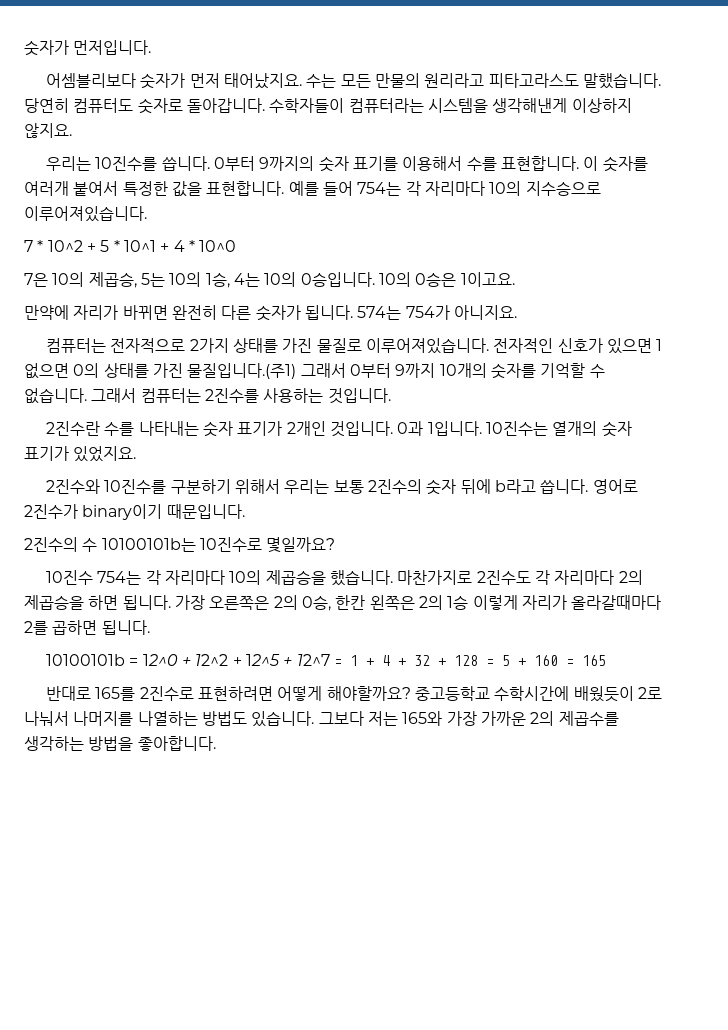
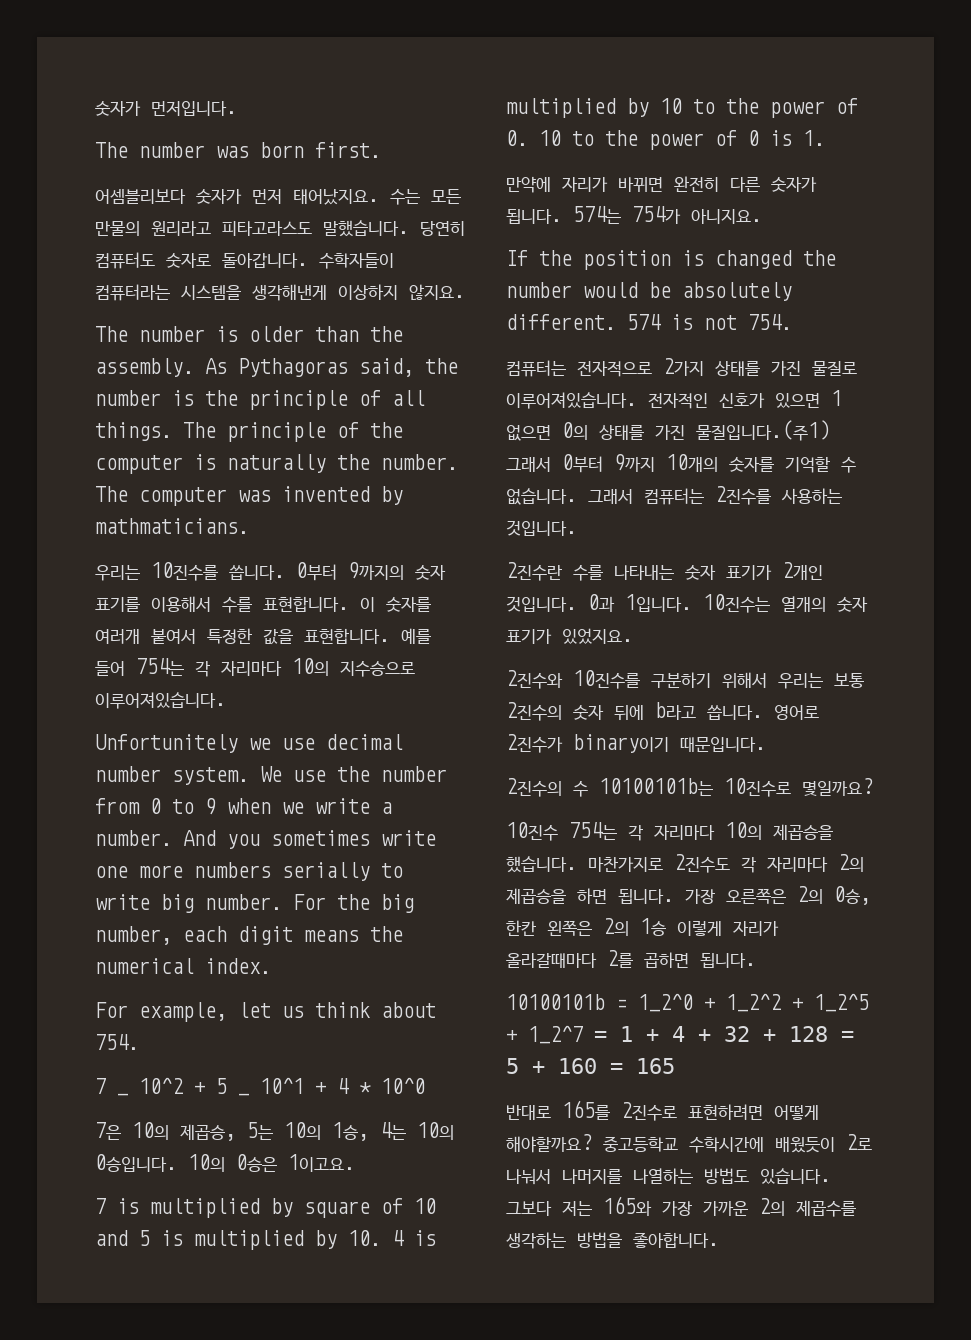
+ The number was born first.
+ The number is older than the assembly. As Pythagoras said, the number is the principle of all things. The principle of the computer is naturally the number. The computer was invented by mathmaticians.
- 7 * 10^2 + 5 * 10^1 + 4 * 10^0
+ Unfortunitely we use decimal number system. We use the number from 0 to 9 when we write a number. And you sometimes write one more numbers serially to write big number. For the big number, each digit means the numerical index.
+ For example, let us think about 754.
+ 7 _ 10^2 + 5 _ 10^1 + 4 * 10^0
+ 7 is multiplied by square of 10 and 5 is multiplied by 10. 4 is multiplied by 10 to the power of 0. 10 to the power of 0 is 1.
+ If the position is changed the number would be absolutely different. 574 is not 754.
- 10100101b = 12^0 + 12^2 + 12^5 + 12^7 = 1 + 4 + 32 + 128 = 5 + 160 = 165
+ 10100101b = 1_2^0 + 1_2^2 + 1_2^5 + 1_2^7 = 1 + 4 + 32 + 128 = 5 + 160 = 165

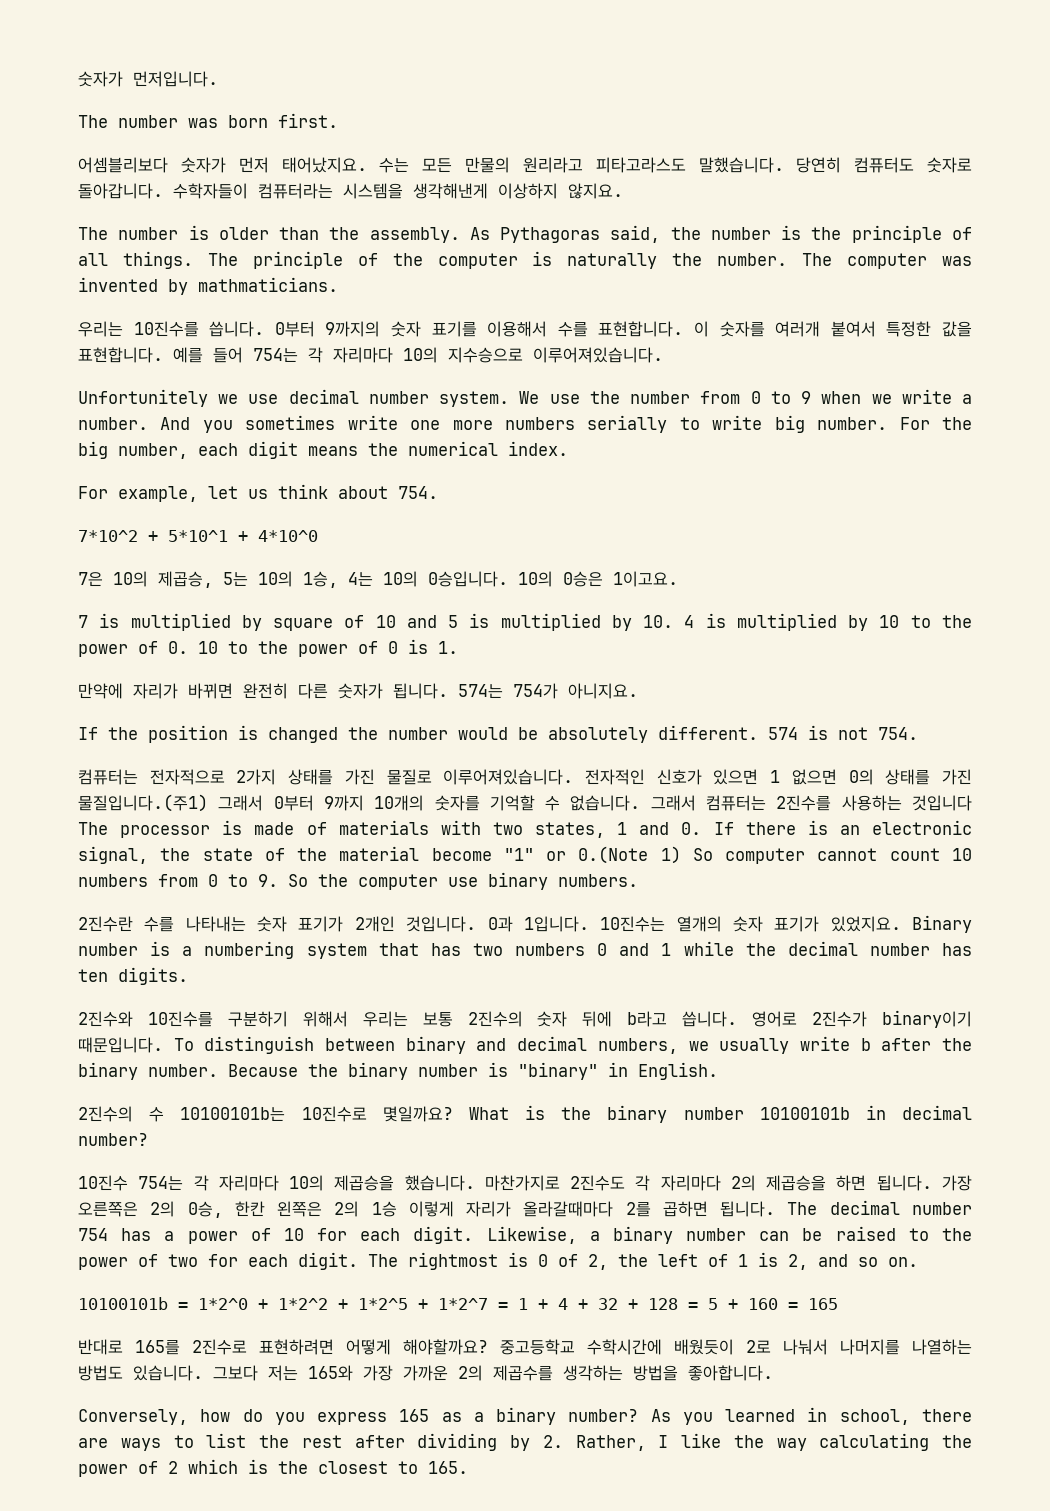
- 7 _ 10^2 + 5 _ 10^1 + 4 * 10^0
+ 7*10^2 + 5*10^1 + 4*10^0
- 그래서 컴퓨터는 2진수를 사용하는 것입니다.
+ 그래서 컴퓨터는 2진수를 사용하는 것입니다 The processor is made of materials with two states, 1 and 0. If there is an electronic signal, the state of the material become "1" or 0.(Note 1) So computer cannot count 10 numbers from 0 to 9. So the computer use binary numbers.
+ Binary number is a numbering system that has two numbers 0 and 1 while the decimal number has ten digits.
+ To distinguish between binary and decimal numbers, we usually write b after the binary number. Because the binary number is "binary" in English.
+ What is the binary number 10100101b in decimal number?
- 가장 오른쪽은 2의 0승, 한칸 왼쪽은 2의 1승 이렇게 자리가 올라갈때마다 2를 곱하면 됩니다.
- 10100101b = 1_2^0 + 1_2^2 + 1_2^5 + 1_2^7 = 1 + 4 + 32 + 128 = 5 + 160 = 165
+ 가장 오른쪽은 2의 0승, 한칸 왼쪽은 2의 1승 이렇게 자리가 올라갈때마다 2를 곱하면 됩니다. The decimal number 754 has a power of 10 for each digit. Likewise, a binary number can be raised to the power of two for each digit. The rightmost is 0 of 2, the left of 1 is 2, and so on.
+ 10100101b = 1*2^0 + 1*2^2 + 1*2^5 + 1*2^7 = 1 + 4 + 32 + 128 = 5 + 160 = 165
+ Conversely, how do you express 165 as a binary number? As you learned in school, there are ways to list the rest after dividing by 2. Rather, I like the way calculating the power of 2 which is the closest to 165.

